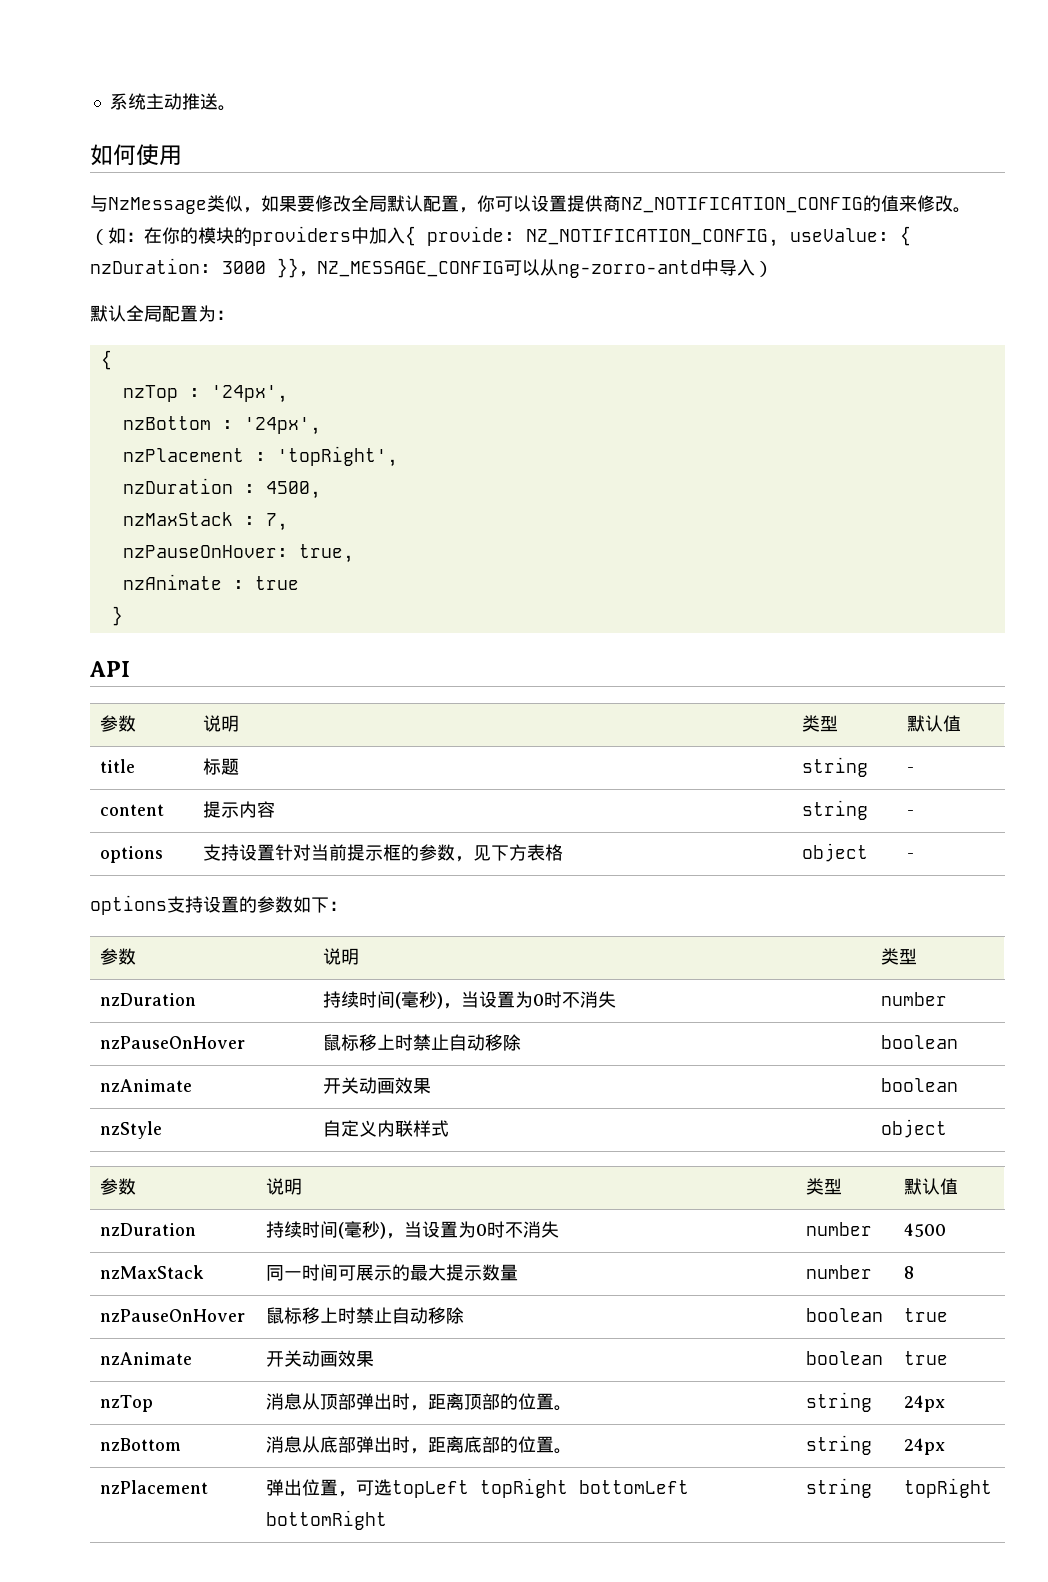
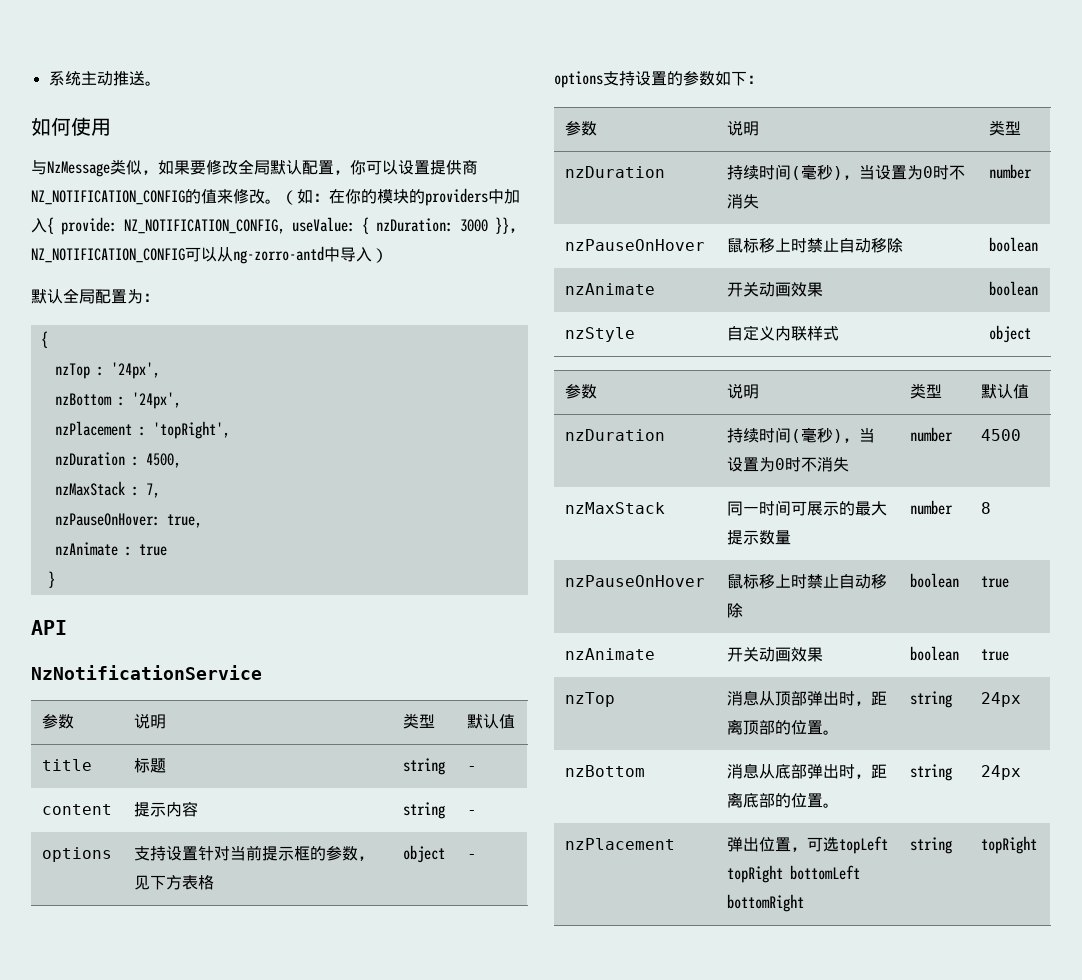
- （如：在你的模块的providers中加入{ provide: NZ_NOTIFICATION_CONFIG, useValue: { nzDuration: 3000 }}，NZ_MESSAGE_CONFIG可以从ng-zorro-antd中导入）
+ （如：在你的模块的providers中加入{ provide: NZ_NOTIFICATION_CONFIG, useValue: { nzDuration: 3000 }}，NZ_NOTIFICATION_CONFIG可以从ng-zorro-antd中导入）
+ NzNotificationService

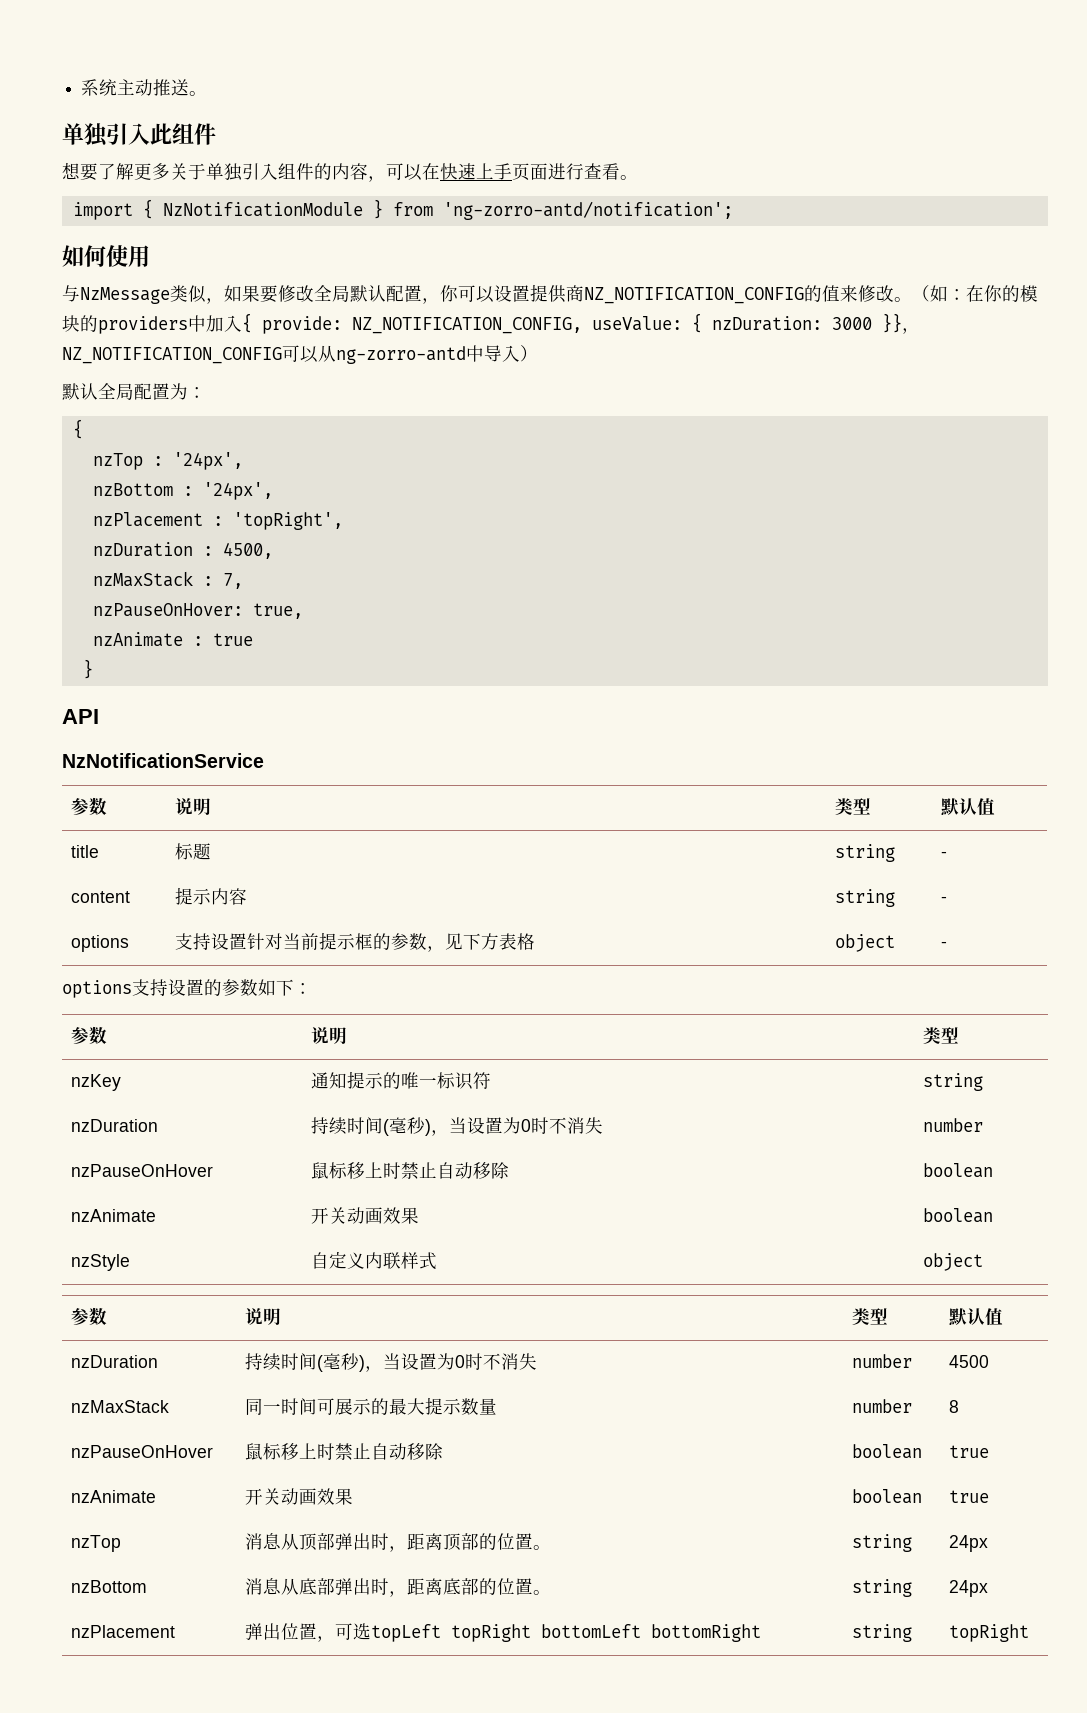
+ 单独引入此组件
+ 想要了解更多关于单独引入组件的内容，可以在快速上手页面进行查看。
+ import { NzNotificationModule } from 'ng-zorro-antd/notification';
+ nzKey | 通知提示的唯一标识符 | string

